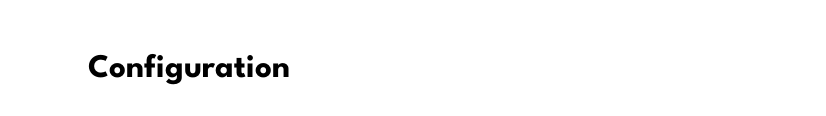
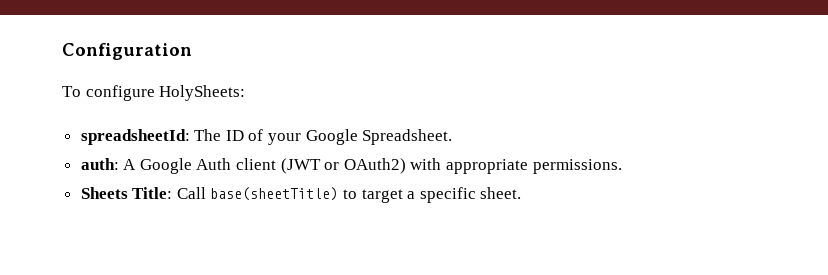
+ To configure HolySheets:
+ spreadsheetId: The ID of your Google Spreadsheet.
+ auth: A Google Auth client (JWT or OAuth2) with appropriate permissions.
+ Sheets Title: Call base(sheetTitle) to target a specific sheet.

